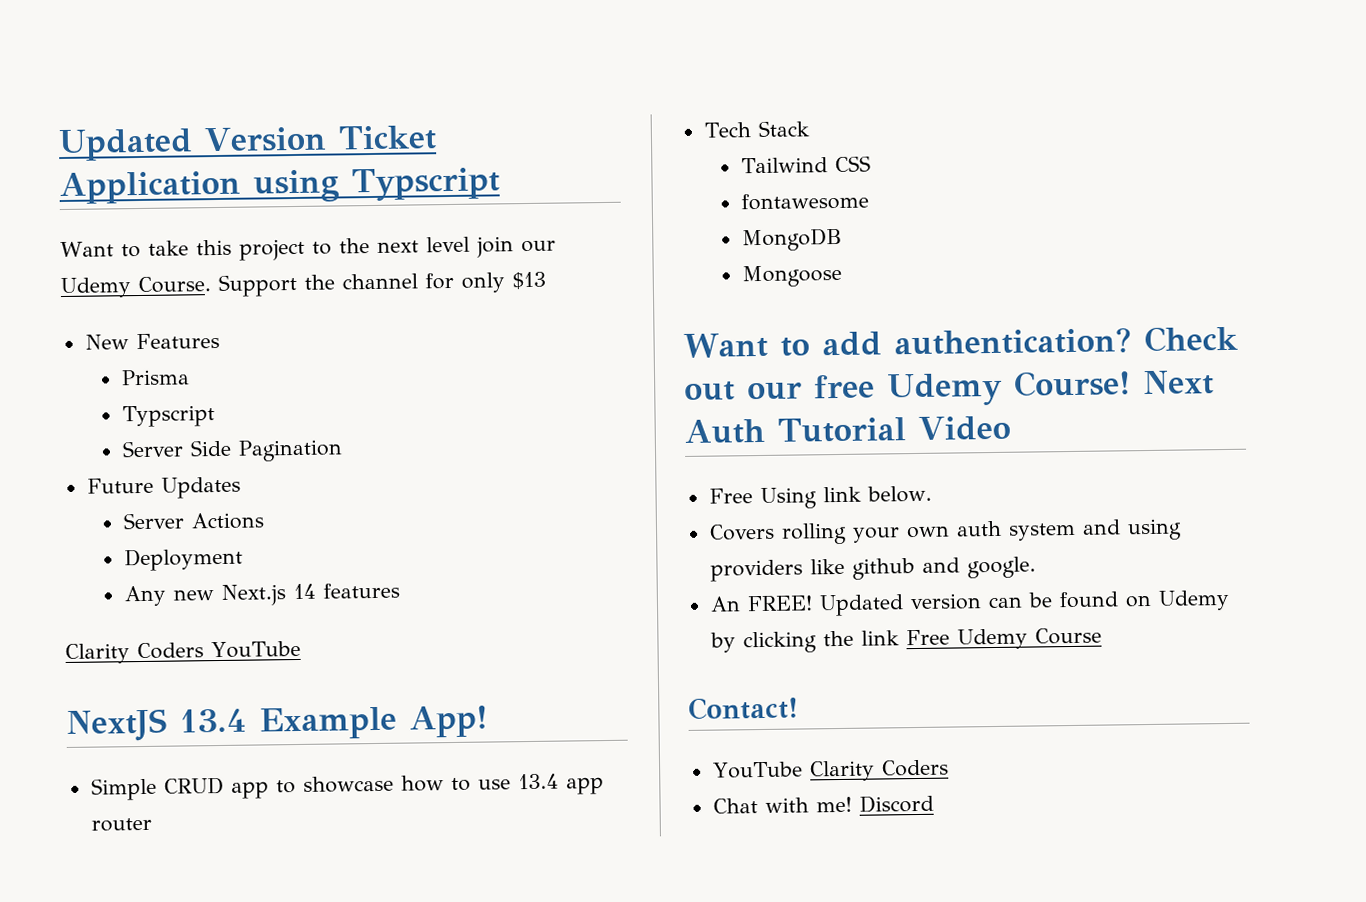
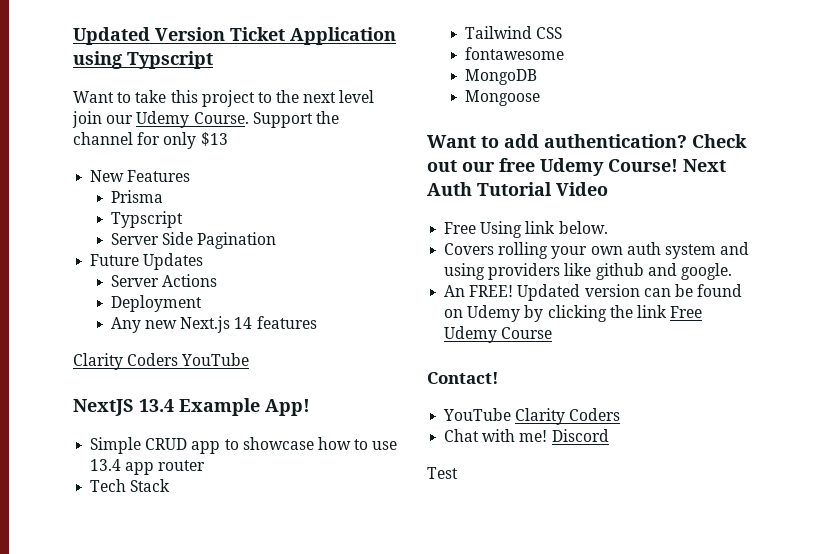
+ Test

